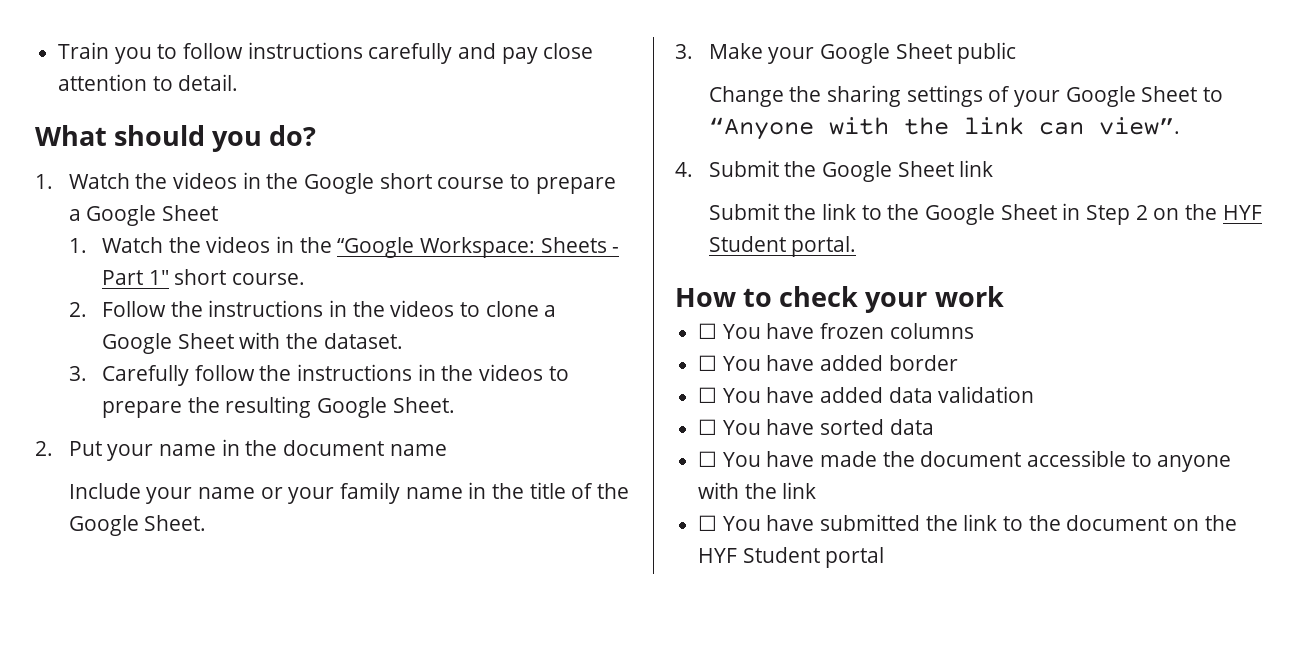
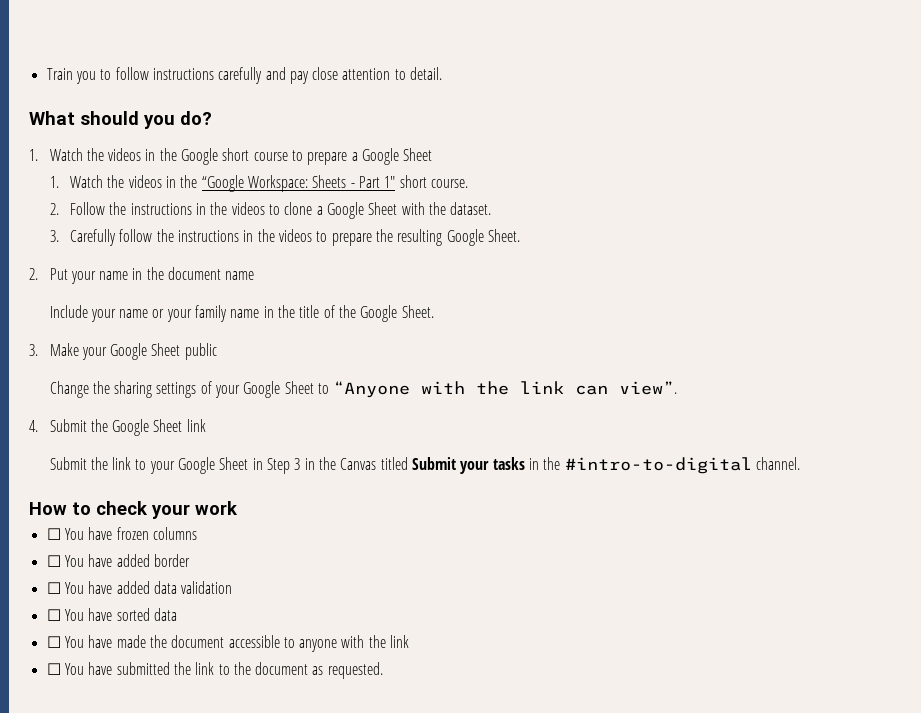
- Submit the link to the Google Sheet in Step 2 on the HYF Student portal.
+ Submit the link to your Google Sheet in Step 3 in the Canvas titled Submit your tasks in the #intro-to-digital channel.
- ☐ You have submitted the link to the document on the HYF Student portal
+ ☐ You have submitted the link to the document as requested.

